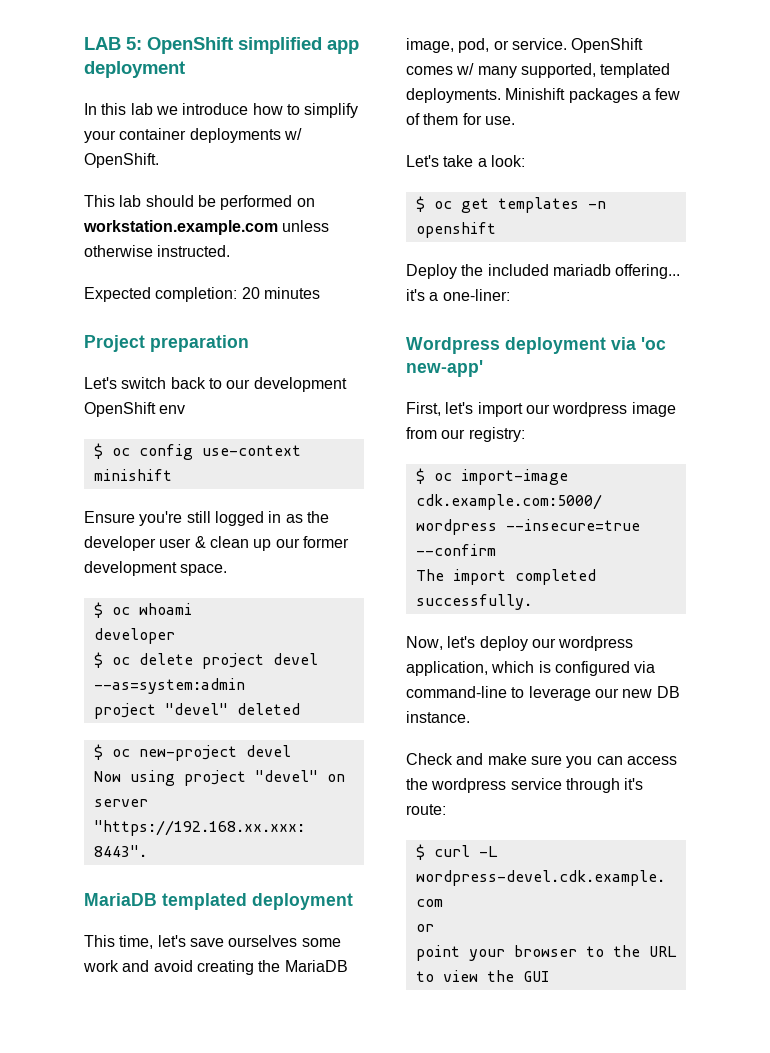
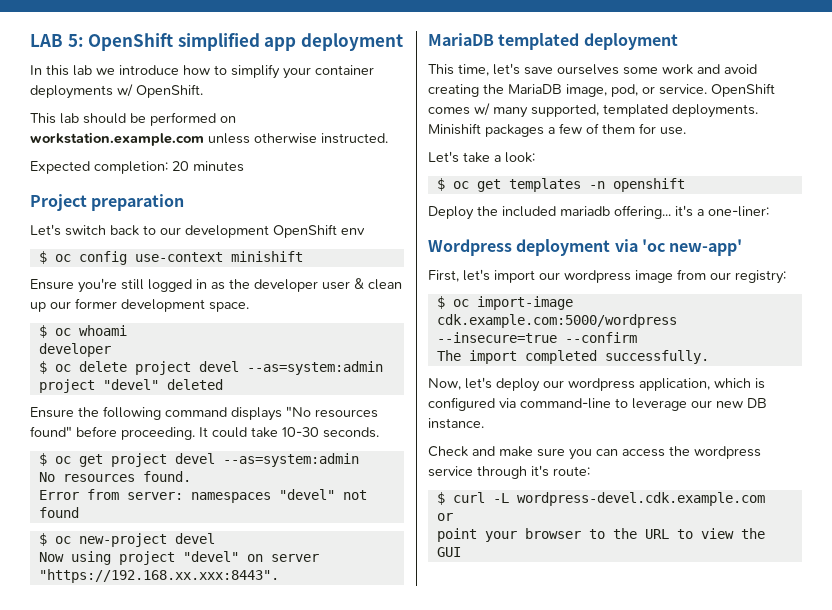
+ Ensure the following command displays "No resources found" before proceeding. It could take 10-30 seconds.
+ $ oc get project devel --as=system:admin
+ No resources found.
+ Error from server: namespaces "devel" not found

